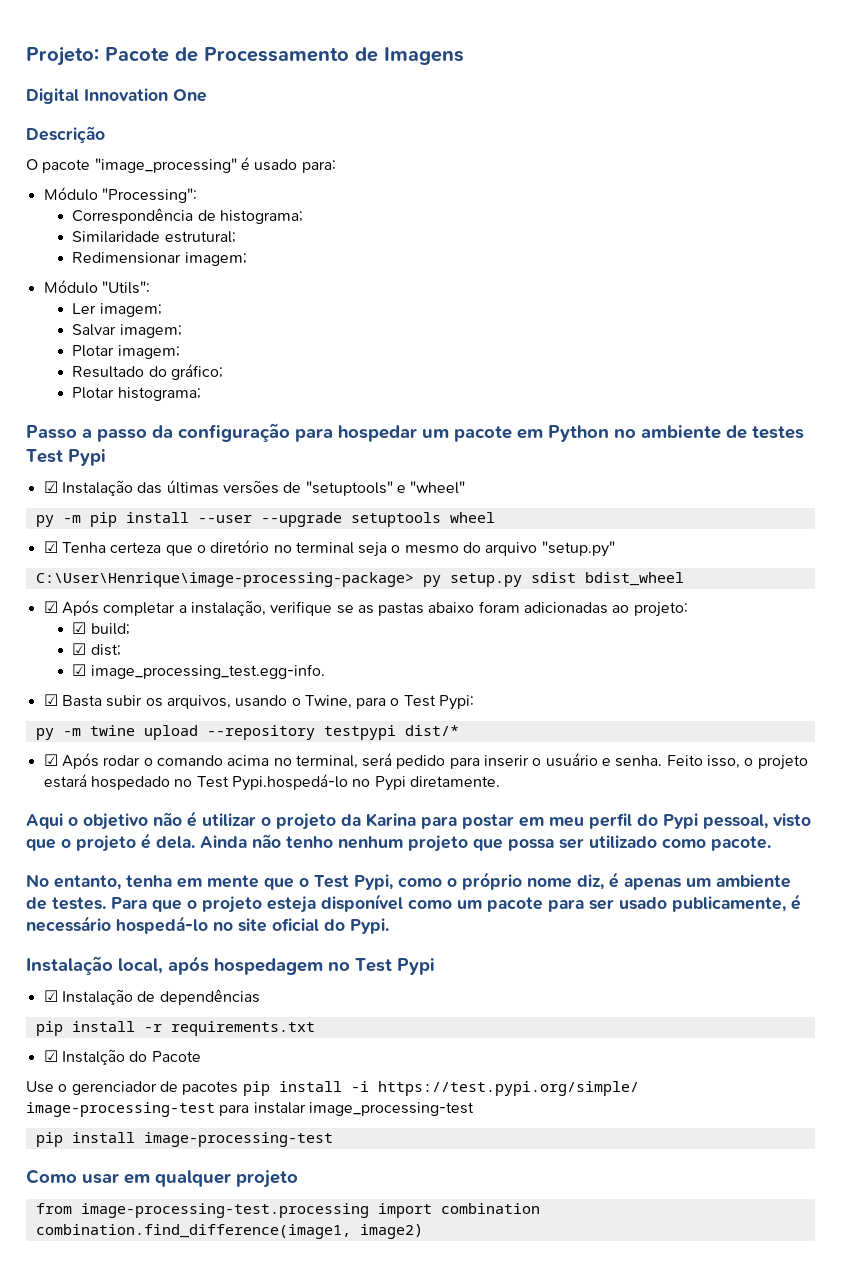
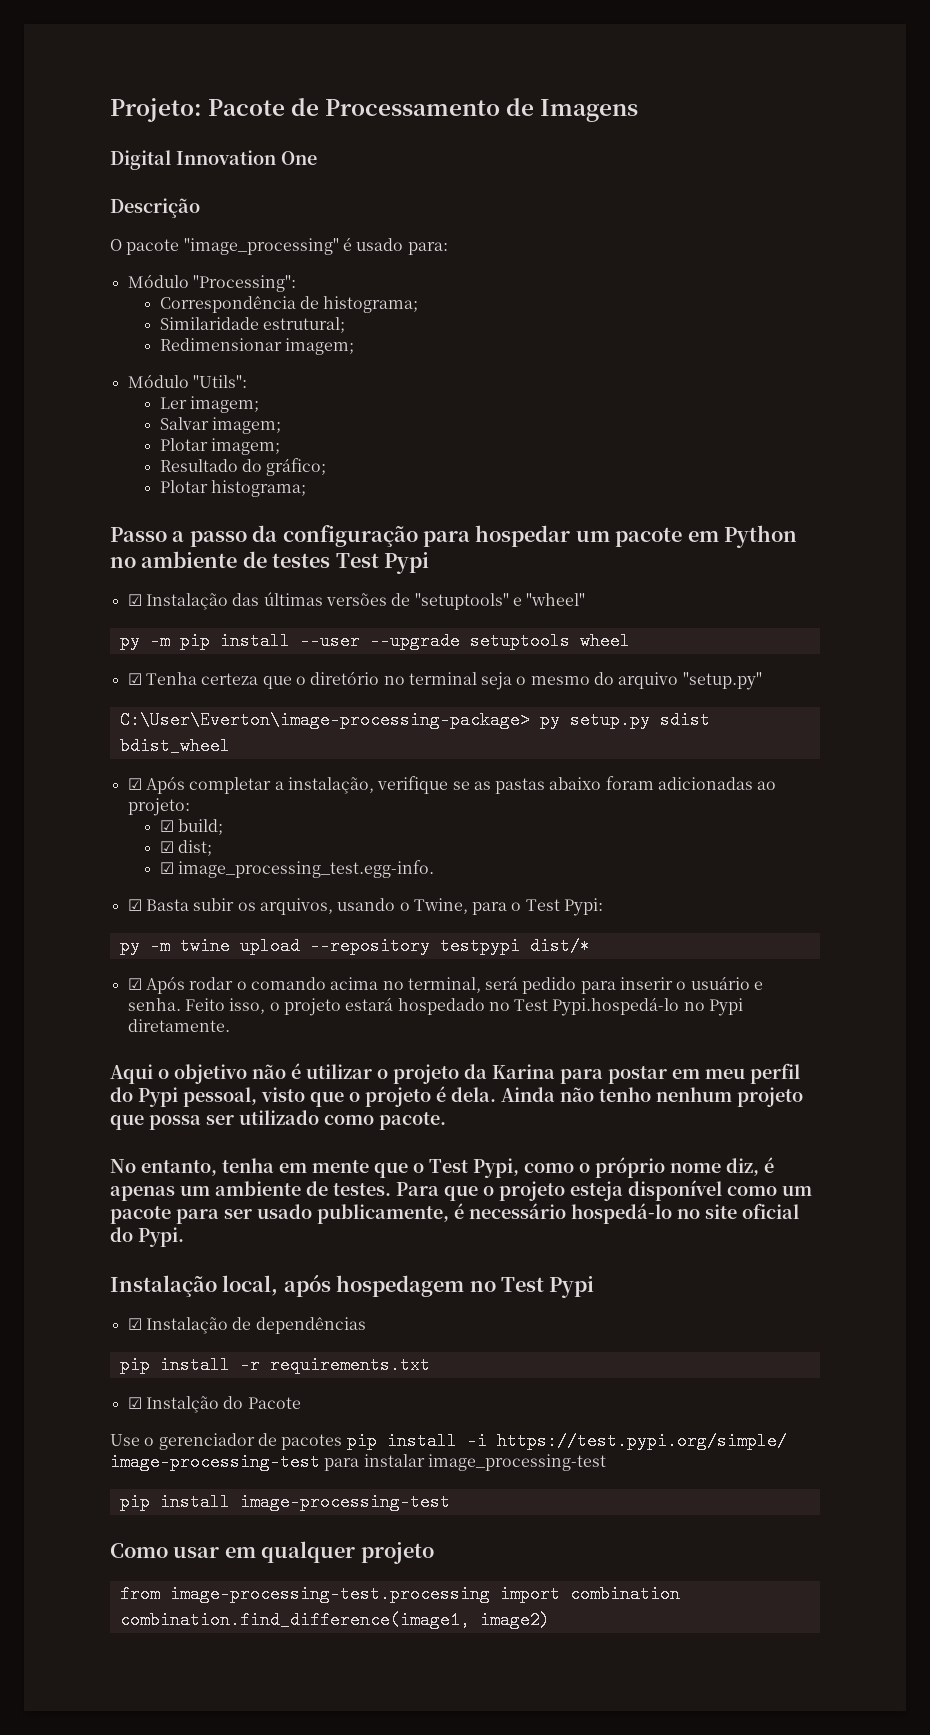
- C:\User\Henrique\image-processing-package> py setup.py sdist bdist_wheel
+ C:\User\Everton\image-processing-package> py setup.py sdist bdist_wheel

